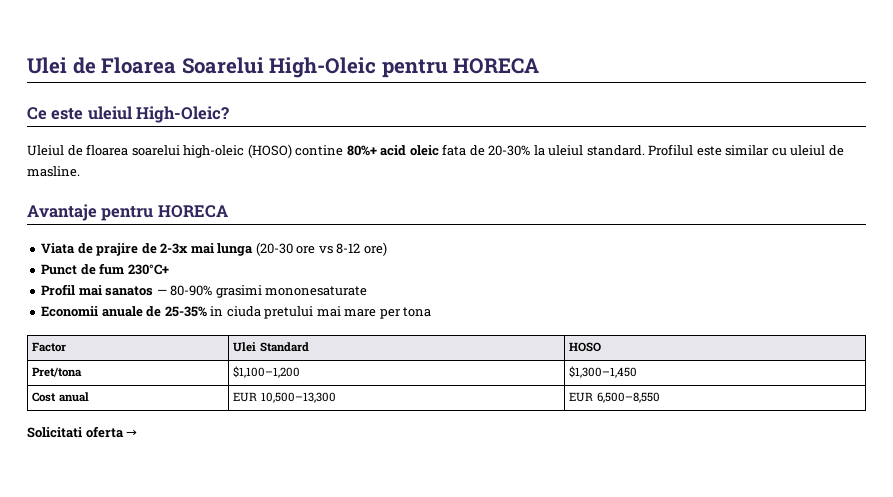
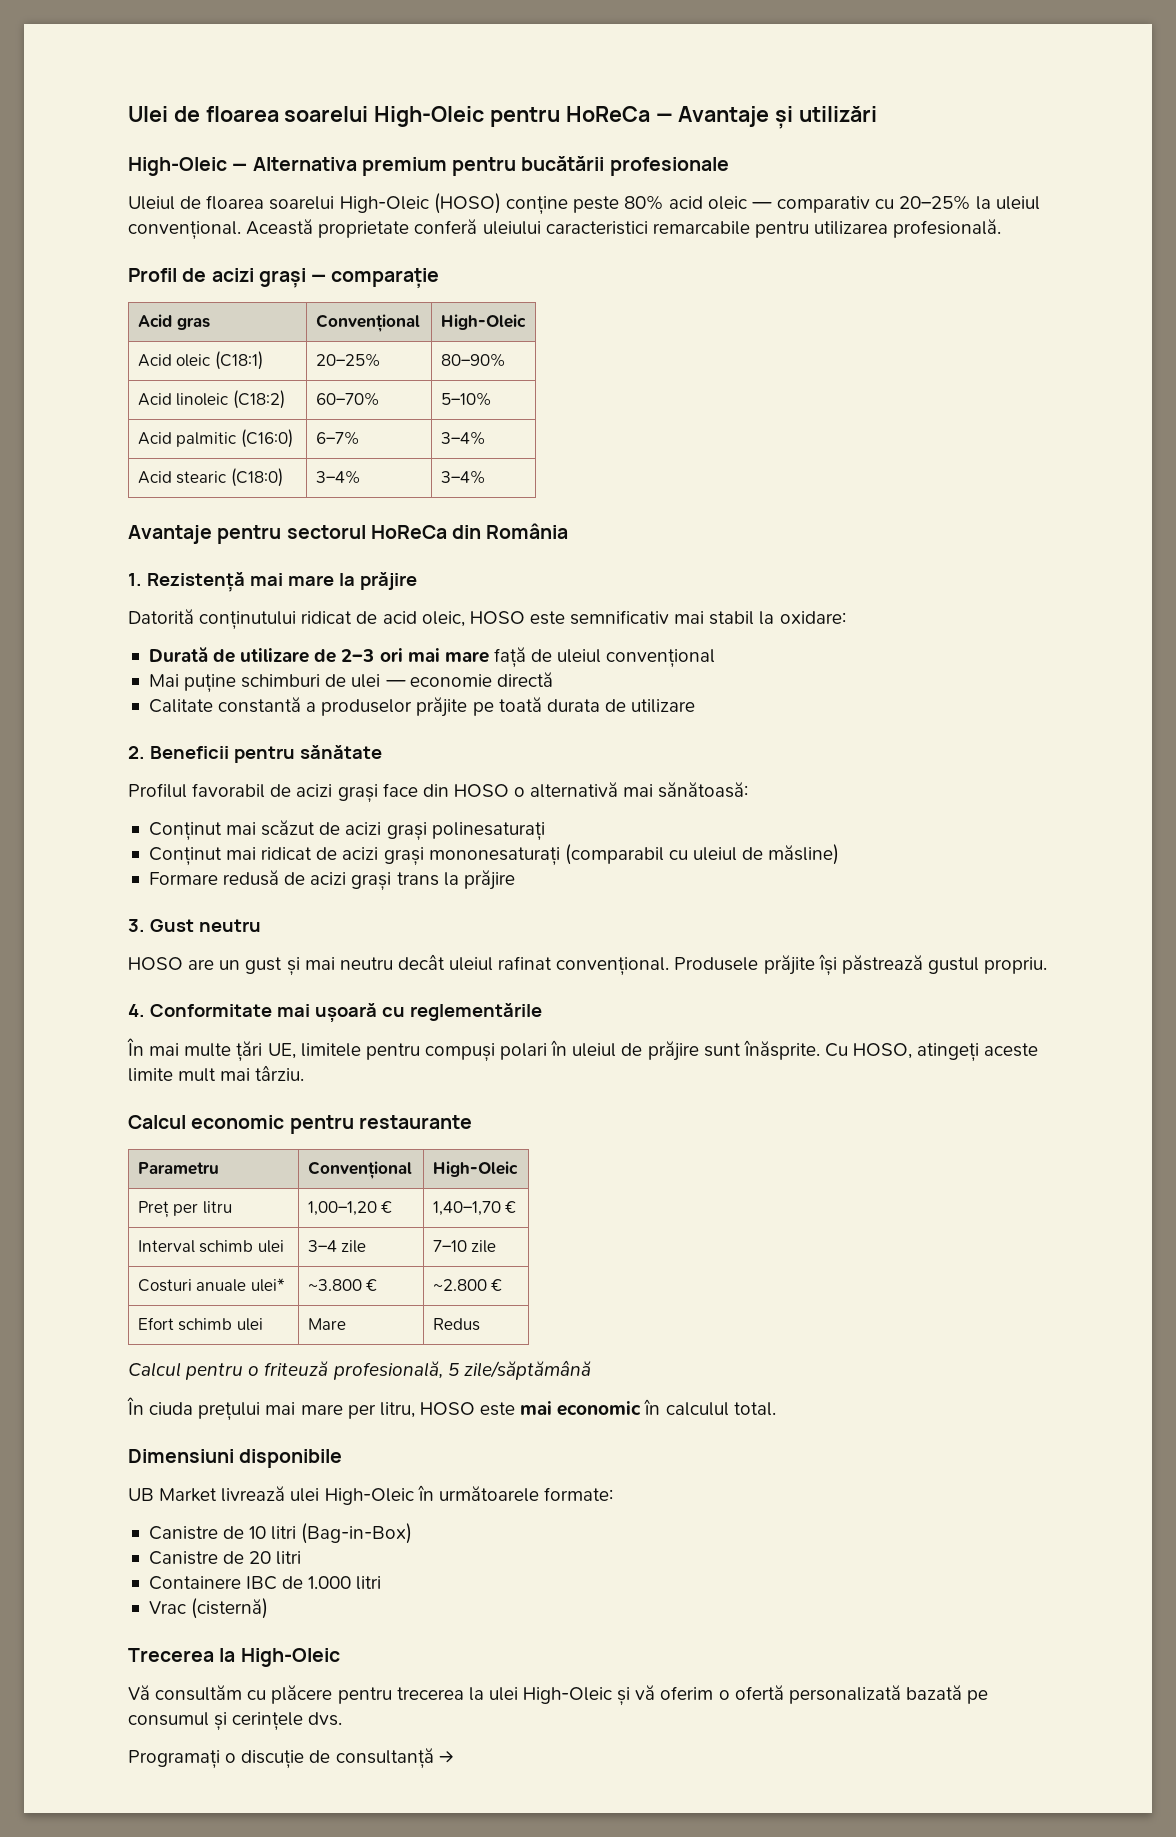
- Ulei de Floarea Soarelui High-Oleic pentru HORECA
- Ce este uleiul High-Oleic?
- Uleiul de floarea soarelui high-oleic (HOSO) contine 80%+ acid oleic fata de 20-30% la uleiul standard. Profilul este similar cu uleiul de masline.
- Avantaje pentru HORECA
- Viata de prajire de 2-3x mai lunga (20-30 ore vs 8-12 ore)
- Punct de fum 230°C+
- Profil mai sanatos — 80-90% grasimi mononesaturate
- Economii anuale de 25-35% in ciuda pretului mai mare per tona
- Factor | Ulei Standard | HOSO
- Pret/tona | $1,100–1,200 | $1,300–1,450
- Cost anual | EUR 10,500–13,300 | EUR 6,500–8,550
- Solicitati oferta →
+ Ulei de floarea soarelui High-Oleic pentru HoReCa — Avantaje și utilizări
+ High-Oleic — Alternativa premium pentru bucătării profesionale
+ Uleiul de floarea soarelui High-Oleic (HOSO) conține peste 80% acid oleic — comparativ cu 20–25% la uleiul convențional. Această proprietate conferă uleiului caracteristici remarcabile pentru utilizarea profesională.
+ Profil de acizi grași — comparație
+ Acid gras | Convențional | High-Oleic
+ Acid oleic (C18:1) | 20–25% | 80–90%
+ Acid linoleic (C18:2) | 60–70% | 5–10%
+ Acid palmitic (C16:0) | 6–7% | 3–4%
+ Acid stearic (C18:0) | 3–4% | 3–4%
+ Avantaje pentru sectorul HoReCa din România
+ 1. Rezistență mai mare la prăjire
+ Datorită conținutului ridicat de acid oleic, HOSO este semnificativ mai stabil la oxidare:
+ Durată de utilizare de 2–3 ori mai mare față de uleiul convențional
+ Mai puține schimburi de ulei — economie directă
+ Calitate constantă a produselor prăjite pe toată durata de utilizare
+ 2. Beneficii pentru sănătate
+ Profilul favorabil de acizi grași face din HOSO o alternativă mai sănătoasă:
+ Conținut mai scăzut de acizi grași polinesaturați
+ Conținut mai ridicat de acizi grași mononesaturați (comparabil cu uleiul de măsline)
+ Formare redusă de acizi grași trans la prăjire
+ 3. Gust neutru
+ HOSO are un gust și mai neutru decât uleiul rafinat convențional. Produsele prăjite își păstrează gustul propriu.
+ 4. Conformitate mai ușoară cu reglementările
+ În mai multe țări UE, limitele pentru compuși polari în uleiul de prăjire sunt înăsprite. Cu HOSO, atingeți aceste limite mult mai târziu.
+ Calcul economic pentru restaurante
+ Parametru | Convențional | High-Oleic
+ Preț per litru | 1,00–1,20 € | 1,40–1,70 €
+ Interval schimb ulei | 3–4 zile | 7–10 zile
+ Costuri anuale ulei* | ~3.800 € | ~2.800 €
+ Efort schimb ulei | Mare | Redus
+ Calcul pentru o friteuză profesională, 5 zile/săptămână
+ În ciuda prețului mai mare per litru, HOSO este mai economic în calculul total.
+ Dimensiuni disponibile
+ UB Market livrează ulei High-Oleic în următoarele formate:
+ Canistre de 10 litri (Bag-in-Box)
+ Canistre de 20 litri
+ Containere IBC de 1.000 litri
+ Vrac (cisternă)
+ Trecerea la High-Oleic
+ Vă consultăm cu plăcere pentru trecerea la ulei High-Oleic și vă oferim o ofertă personalizată bazată pe consumul și cerințele dvs.
+ Programați o discuție de consultanță →

